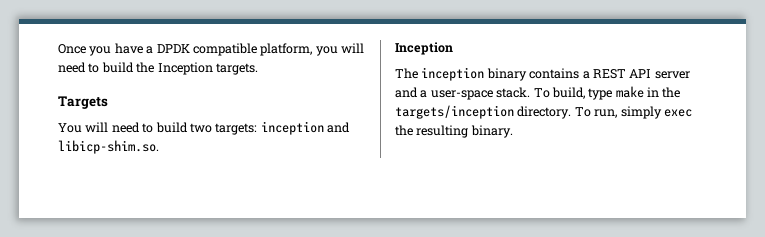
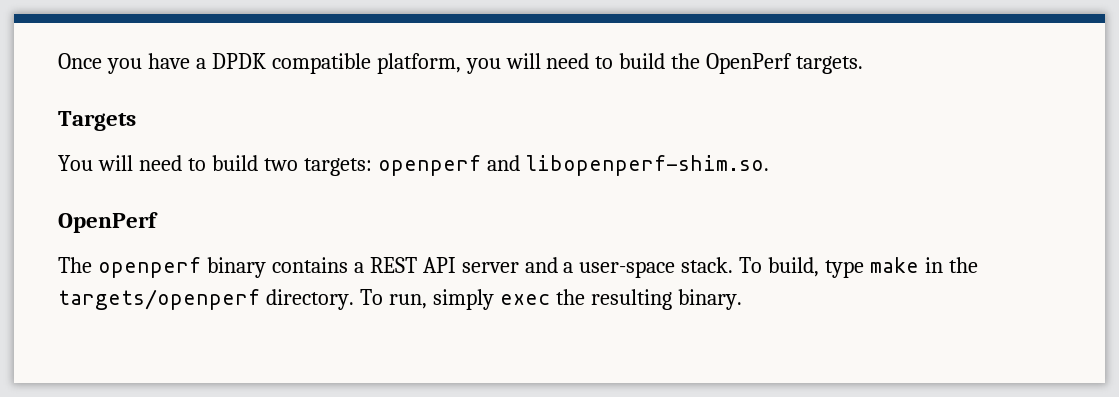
- Once you have a DPDK compatible platform, you will need to build the Inception targets.
+ Once you have a DPDK compatible platform, you will need to build the OpenPerf targets.
- You will need to build two targets: inception and libicp-shim.so.
- Inception
+ You will need to build two targets: openperf and libopenperf-shim.so.
+ OpenPerf
- The inception binary contains a REST API server and a user-space stack.
+ The openperf binary contains a REST API server and a user-space stack.
- To build, type make in the targets/inception directory.
+ To build, type make in the targets/openperf directory.

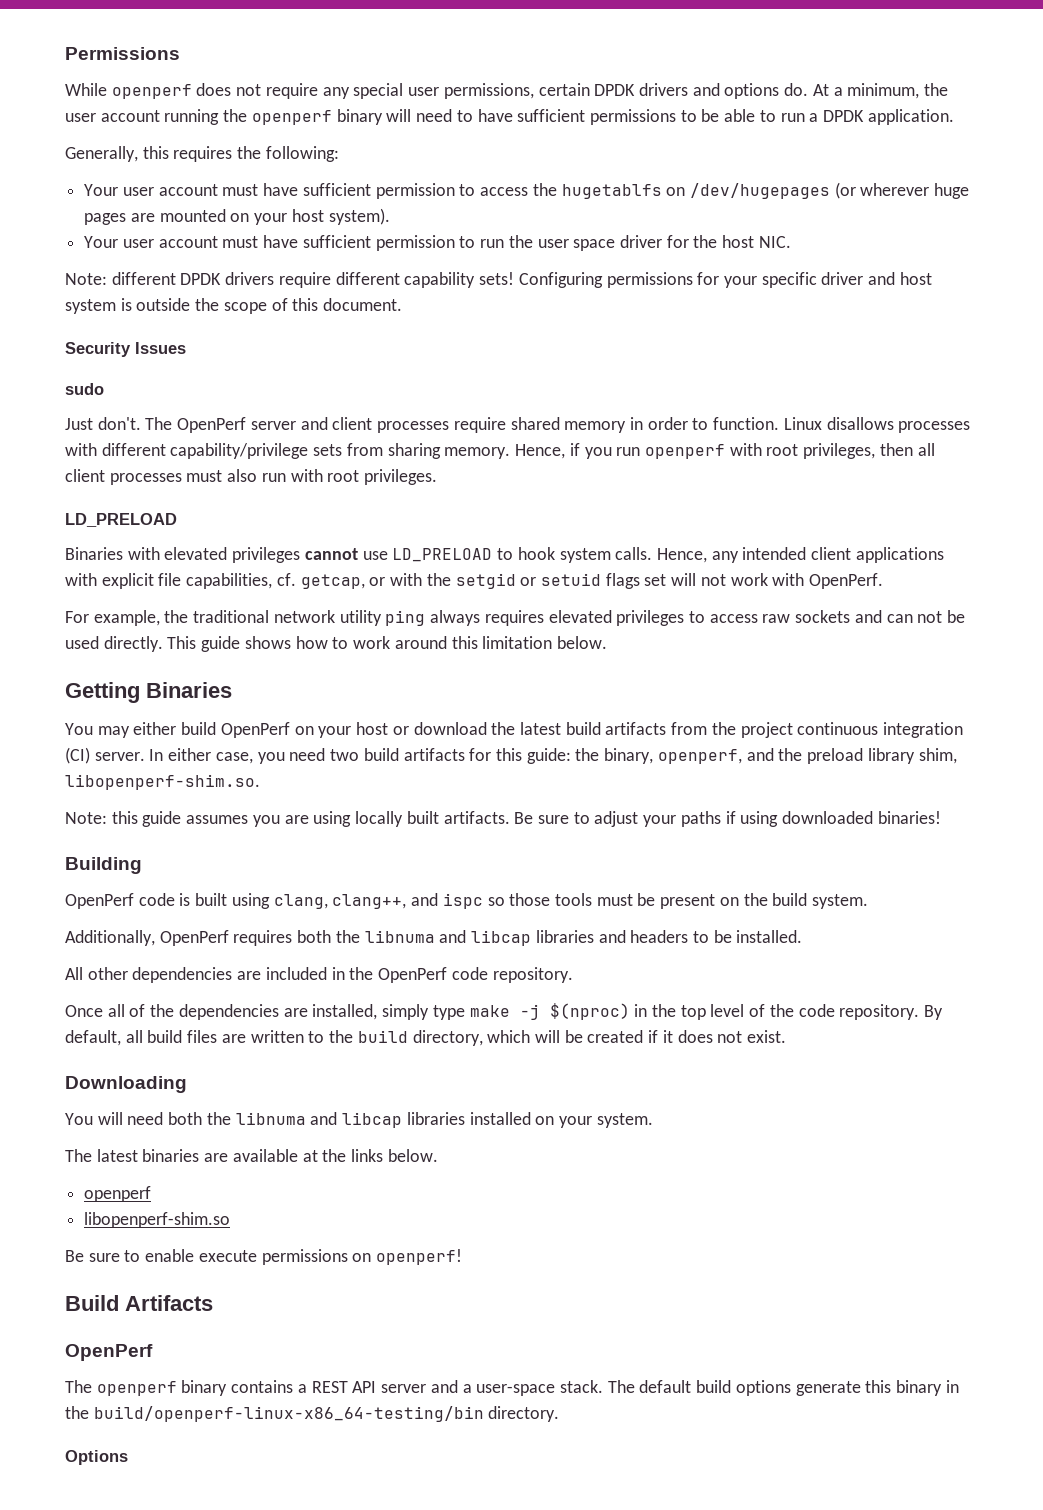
- Once you have a DPDK compatible platform, you will need to build the OpenPerf targets.
- Targets
- You will need to build two targets: openperf and libopenperf-shim.so.
+ Permissions
+ While openperf does not require any special user permissions, certain DPDK drivers and options do. At a minimum, the user account running the openperf binary will need to have sufficient permissions to be able to run a DPDK application.
+ Generally, this requires the following:
+ Your user account must have sufficient permission to access the hugetablfs on /dev/hugepages (or wherever huge pages are mounted on your host system).
+ Your user account must have sufficient permission to run the user space driver for the host NIC.
+ Note: different DPDK drivers require different capability sets! Configuring permissions for your specific driver and host system is outside the scope of this document.
+ Security Issues
+ sudo
+ Just don't. The OpenPerf server and client processes require shared memory in order to function. Linux disallows processes with different capability/privilege sets from sharing memory. Hence, if you run openperf with root privileges, then all client processes must also run with root privileges.
+ LD_PRELOAD
+ Binaries with elevated privileges cannot use LD_PRELOAD to hook system calls. Hence, any intended client applications with explicit file capabilities, cf. getcap, or with the setgid or setuid flags set will not work with OpenPerf.
+ For example, the traditional network utility ping always requires elevated privileges to access raw sockets and can not be used directly. This guide shows how to work around this limitation below.
+ Getting Binaries
+ You may either build OpenPerf on your host or download the latest build artifacts from the project continuous integration (CI) server. In either case, you need two build artifacts for this guide: the binary, openperf, and the preload library shim, libopenperf-shim.so.
+ Note: this guide assumes you are using locally built artifacts. Be sure to adjust your paths if using downloaded binaries!
+ Building
+ OpenPerf code is built using clang, clang++, and ispc so those tools must be present on the build system.
+ Additionally, OpenPerf requires both the libnuma and libcap libraries and headers to be installed.
+ All other dependencies are included in the OpenPerf code repository.
+ Once all of the dependencies are installed, simply type make -j $(nproc) in the top level of the code repository. By default, all build files are written to the build directory, which will be created if it does not exist.
+ Downloading
+ You will need both the libnuma and libcap libraries installed on your system.
+ The latest binaries are available at the links below.
+ openperf
+ libopenperf-shim.so
+ Be sure to enable execute permissions on openperf!
+ Build Artifacts
- To build, type make in the targets/openperf directory. To run, simply exec the resulting binary.
+ The default build options generate this binary in the build/openperf-linux-x86_64-testing/bin directory.
+ Options

